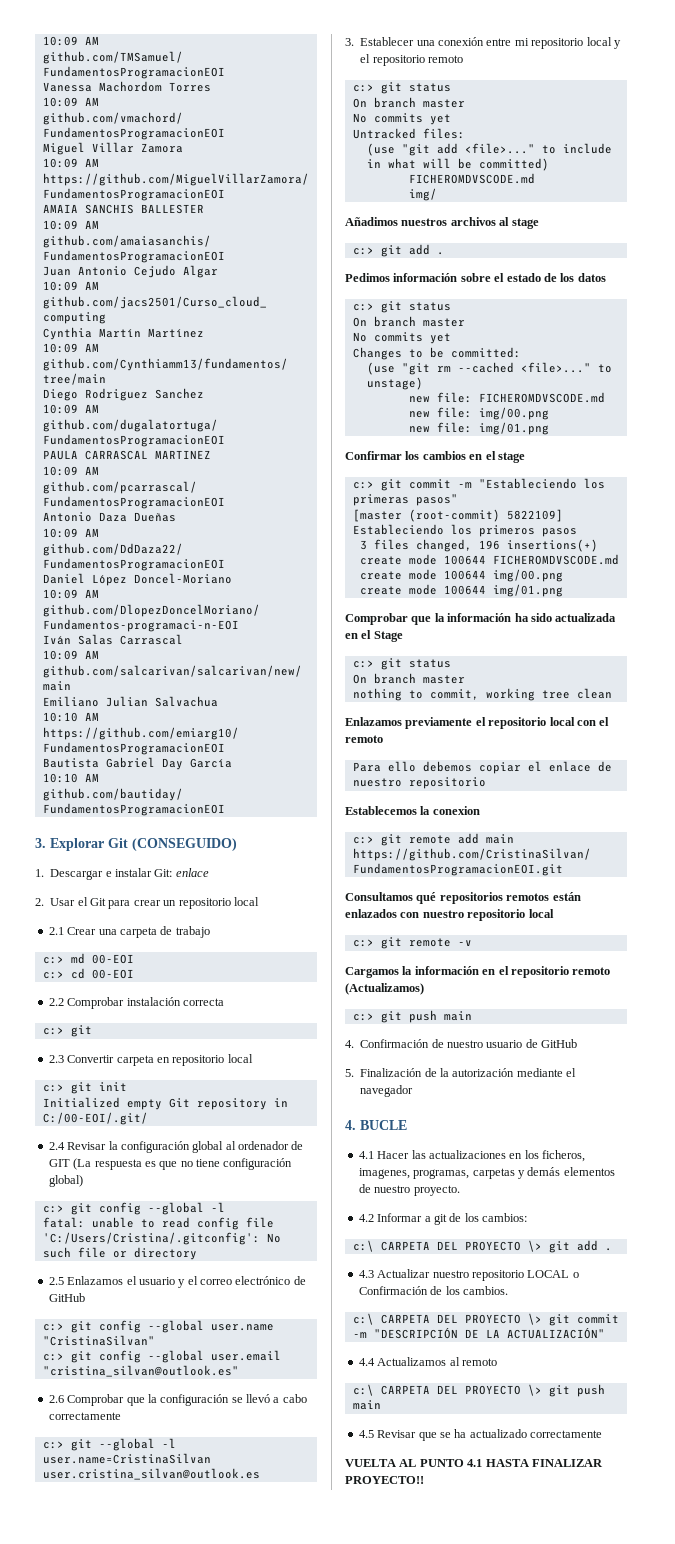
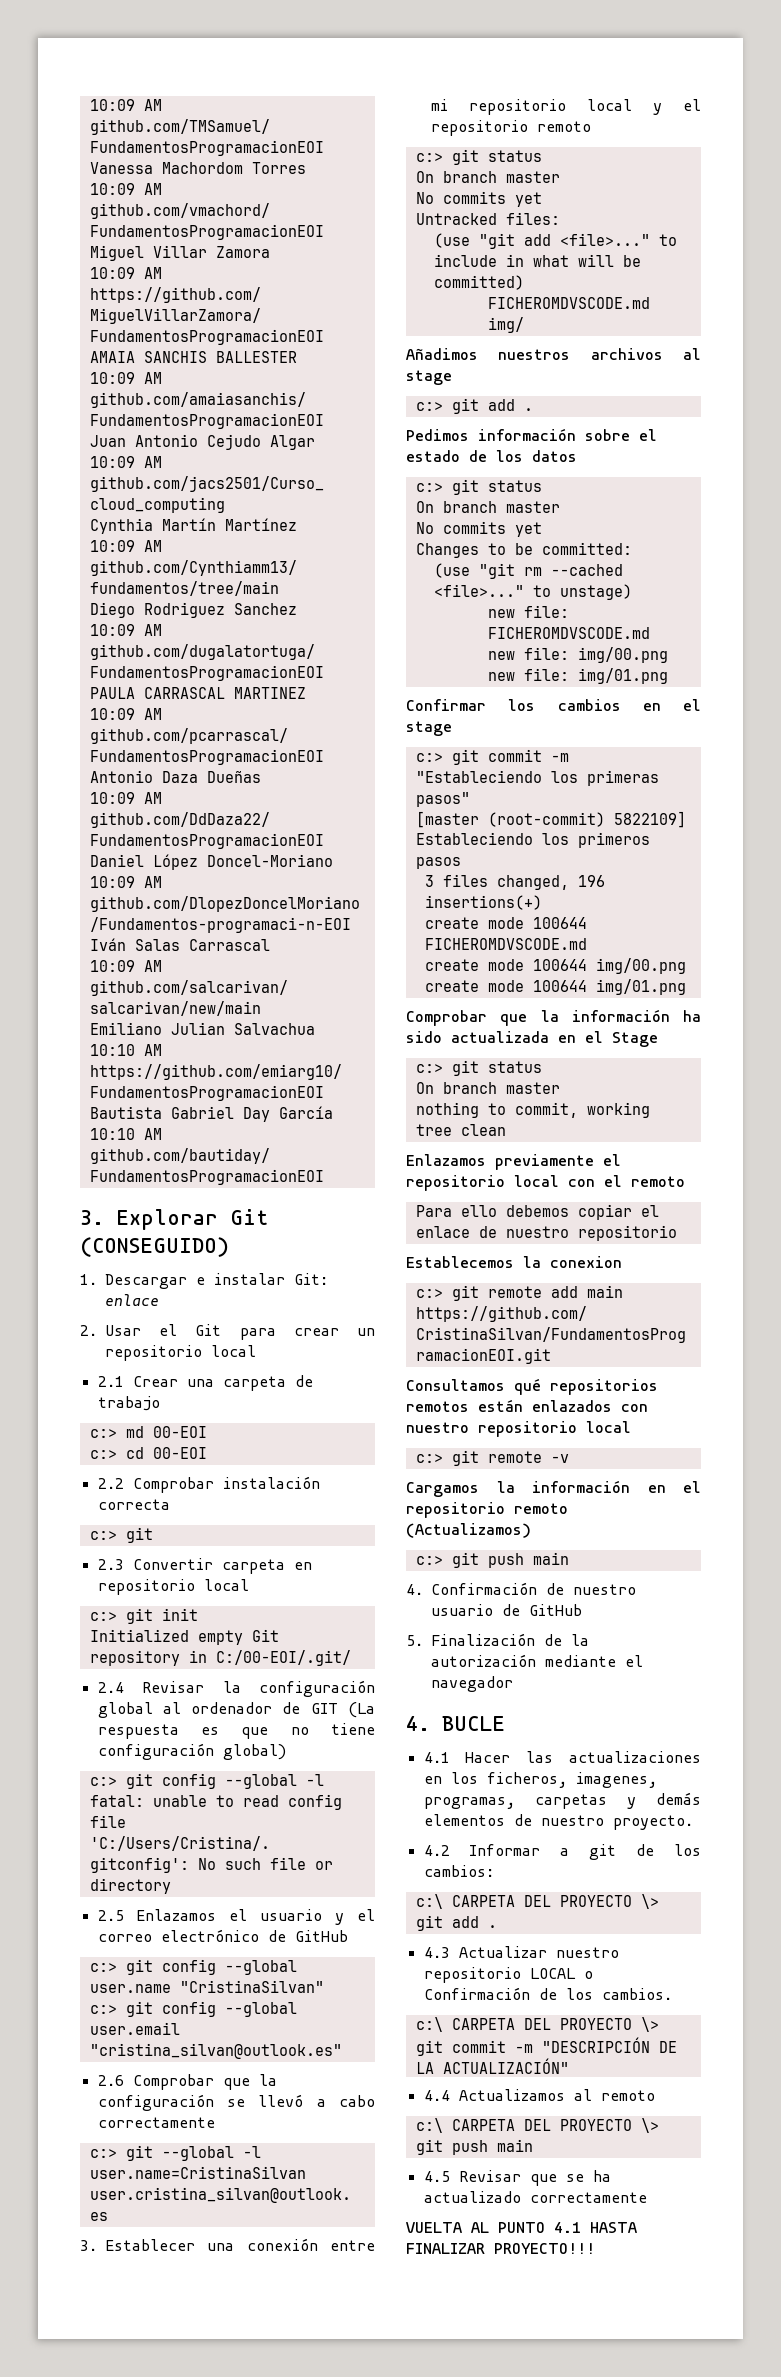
- VUELTA AL PUNTO 4.1 HASTA FINALIZAR PROYECTO!!
+ VUELTA AL PUNTO 4.1 HASTA FINALIZAR PROYECTO!!!

